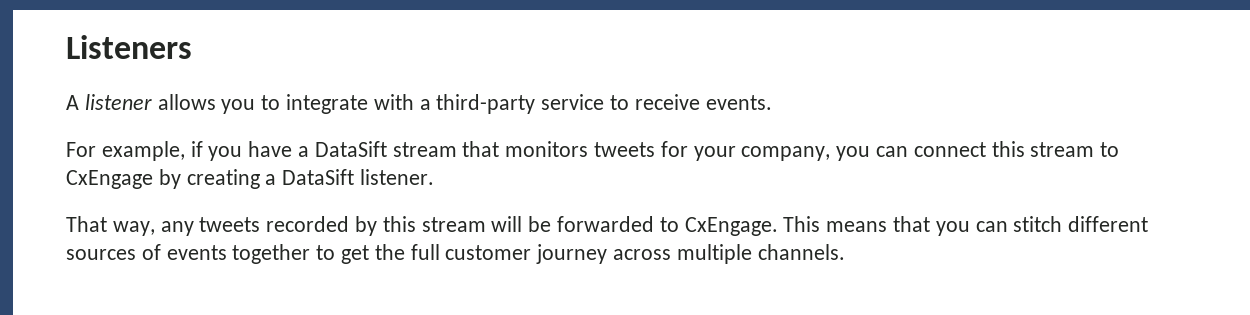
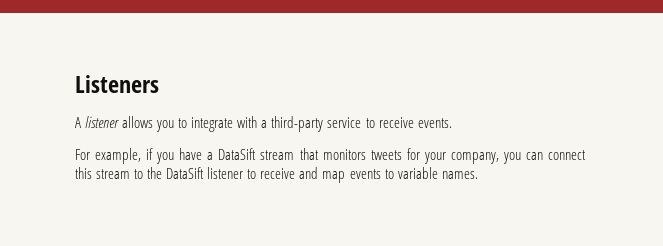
- For example, if you have a DataSift stream that monitors tweets for your company, you can connect this stream to CxEngage by creating a DataSift listener.
- That way, any tweets recorded by this stream will be forwarded to CxEngage. This means that you can stitch different sources of events together to get the full customer journey across multiple channels.
+ For example, if you have a DataSift stream that monitors tweets for your company, you can connect this stream to the DataSift listener to receive and map events to variable names.

